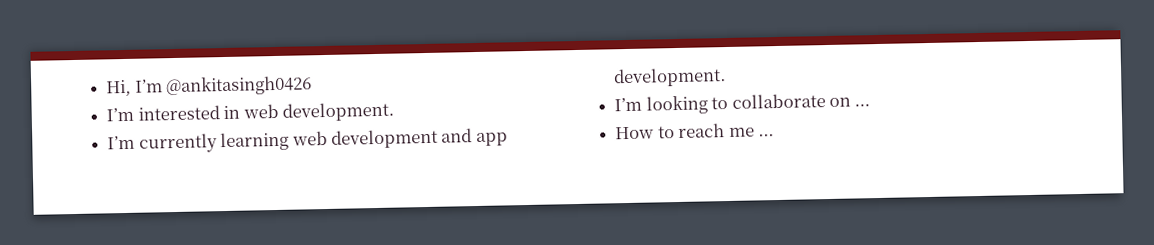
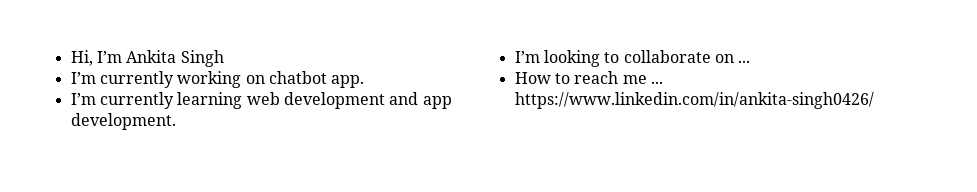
- Hi, I’m @ankitasingh0426
- I’m interested in web development.
+ Hi, I’m Ankita Singh
+ I’m currently working on chatbot app.
- How to reach me ...
+ How to reach me ... https://www.linkedin.com/in/ankita-singh0426/

